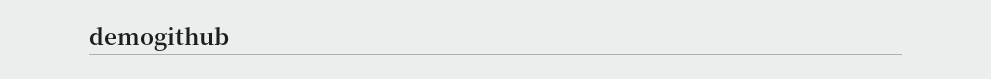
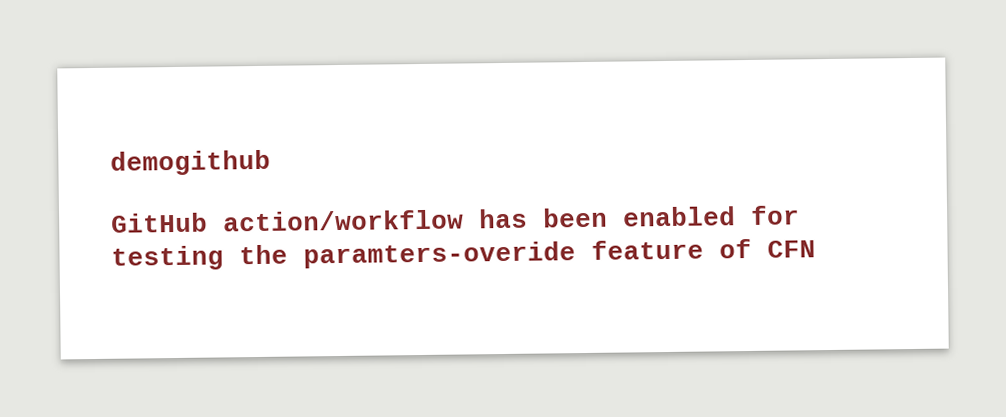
+ GitHub action/workflow has been enabled for testing the paramters-overide feature of CFN

